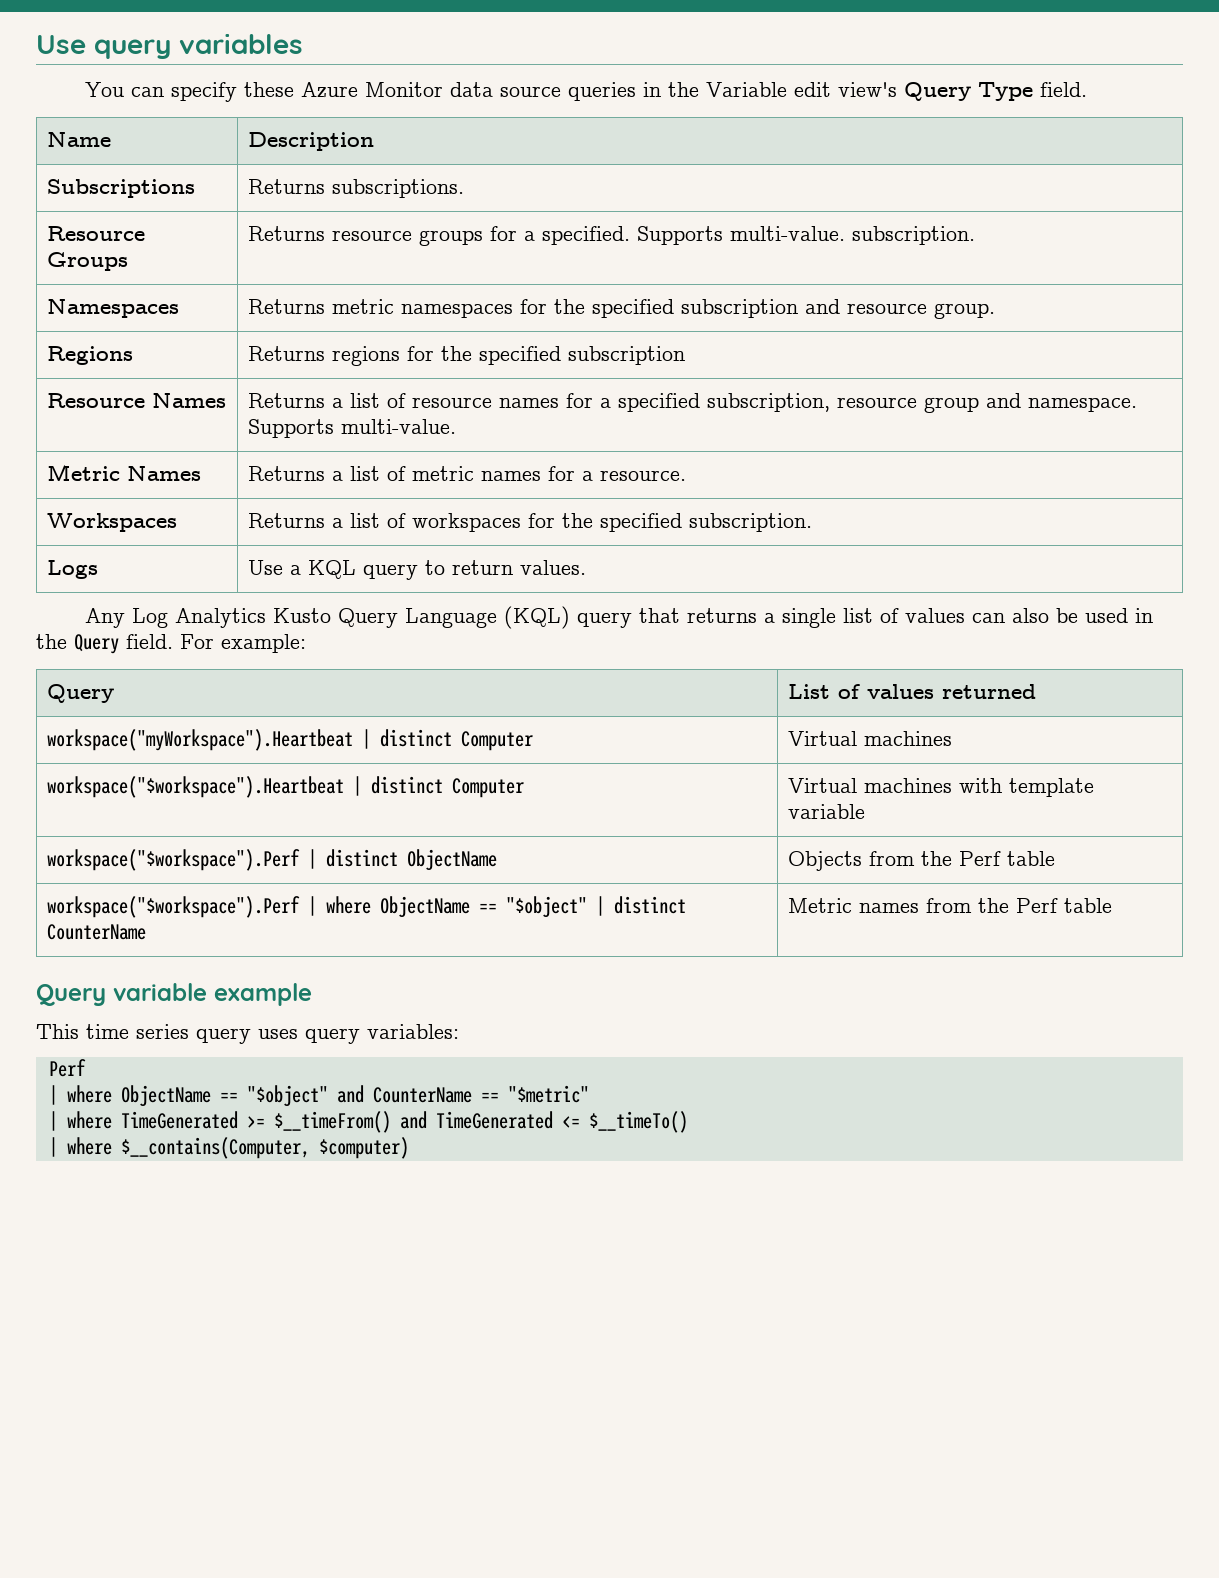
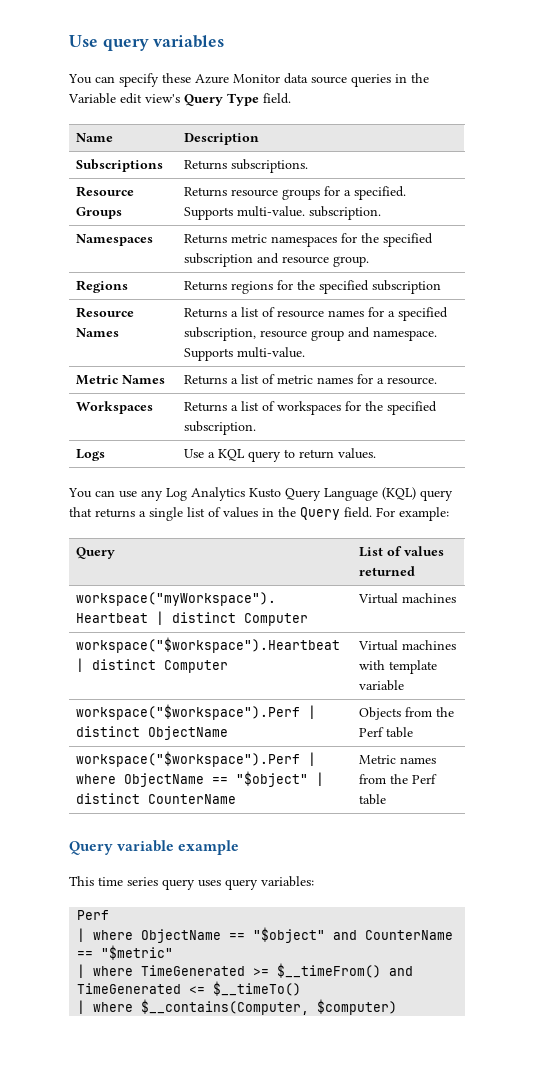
- Any Log Analytics Kusto Query Language (KQL) query that returns a single list of values can also be used in the Query field.
+ You can use any Log Analytics Kusto Query Language (KQL) query that returns a single list of values in the Query field.

